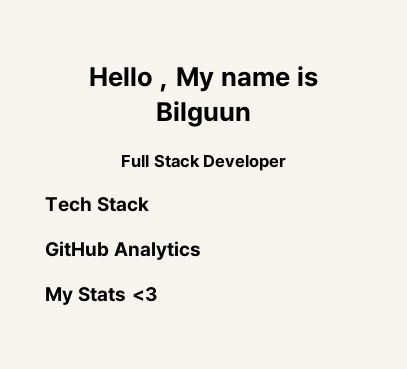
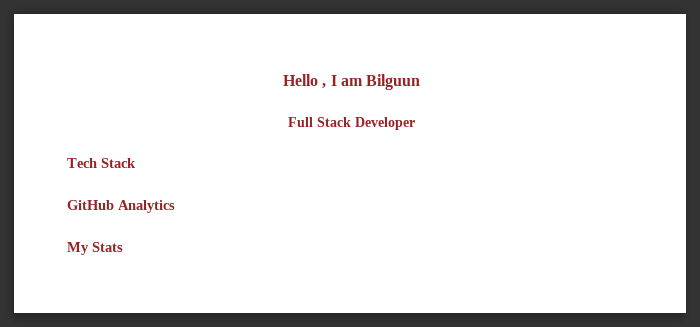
- Hello , My name is Bilguun
+ Hello , I am Bilguun
- My Stats <3
+ My Stats

